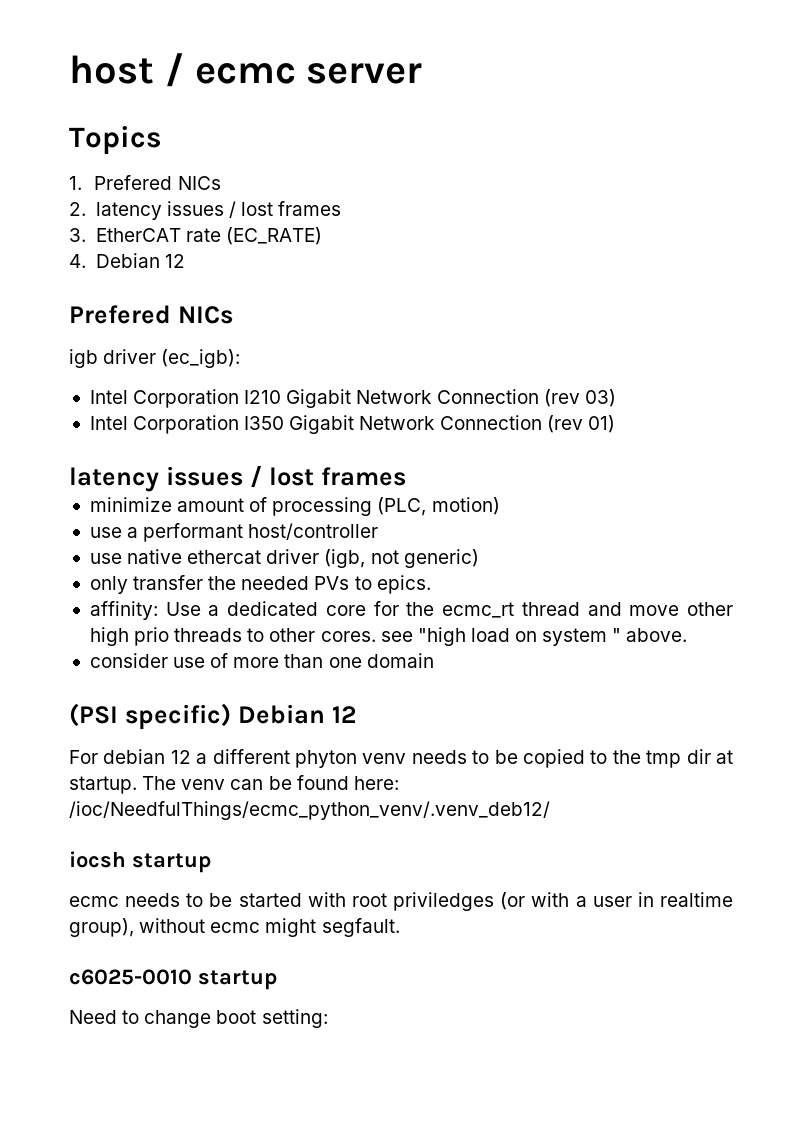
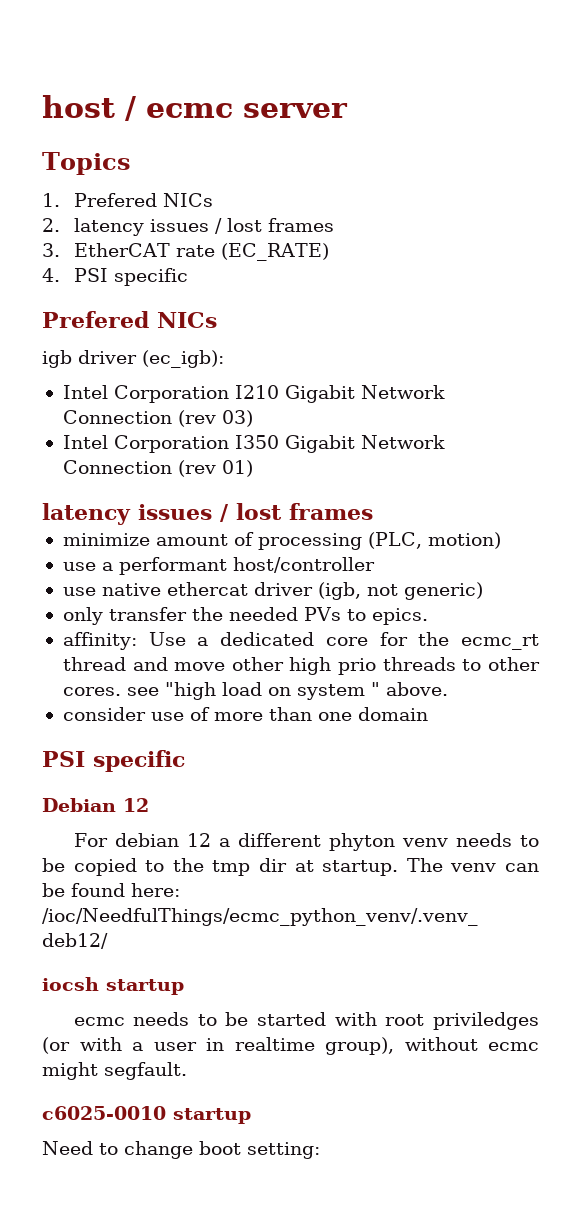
- 4. Debian 12
+ 4. PSI specific
  consider use of more than one domain
- (PSI specific) Debian 12
+ PSI specific
+ Debian 12

